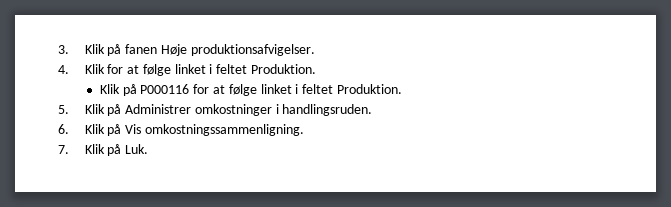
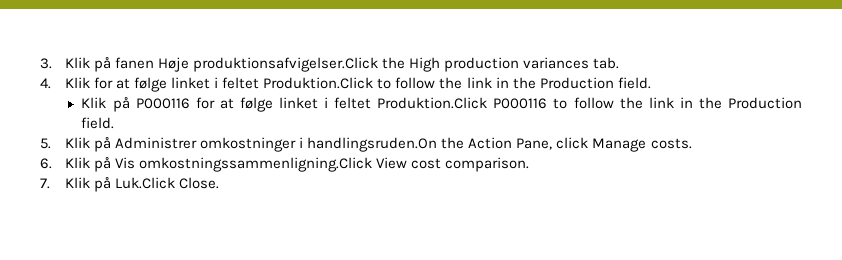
- 3. Klik på fanen Høje produktionsafvigelser.
+ 3. Klik på fanen Høje produktionsafvigelser.Click the High production variances tab.
- 4. Klik for at følge linket i feltet Produktion.
+ 4. Klik for at følge linket i feltet Produktion.Click to follow the link in the Production field.
- Klik på P000116 for at følge linket i feltet Produktion.
+ Klik på P000116 for at følge linket i feltet Produktion.Click P000116 to follow the link in the Production field.
- 5. Klik på Administrer omkostninger i handlingsruden.
+ 5. Klik på Administrer omkostninger i handlingsruden.On the Action Pane, click Manage costs.
- 6. Klik på Vis omkostningssammenligning.
+ 6. Klik på Vis omkostningssammenligning.Click View cost comparison.
- 7. Klik på Luk.
+ 7. Klik på Luk.Click Close.

